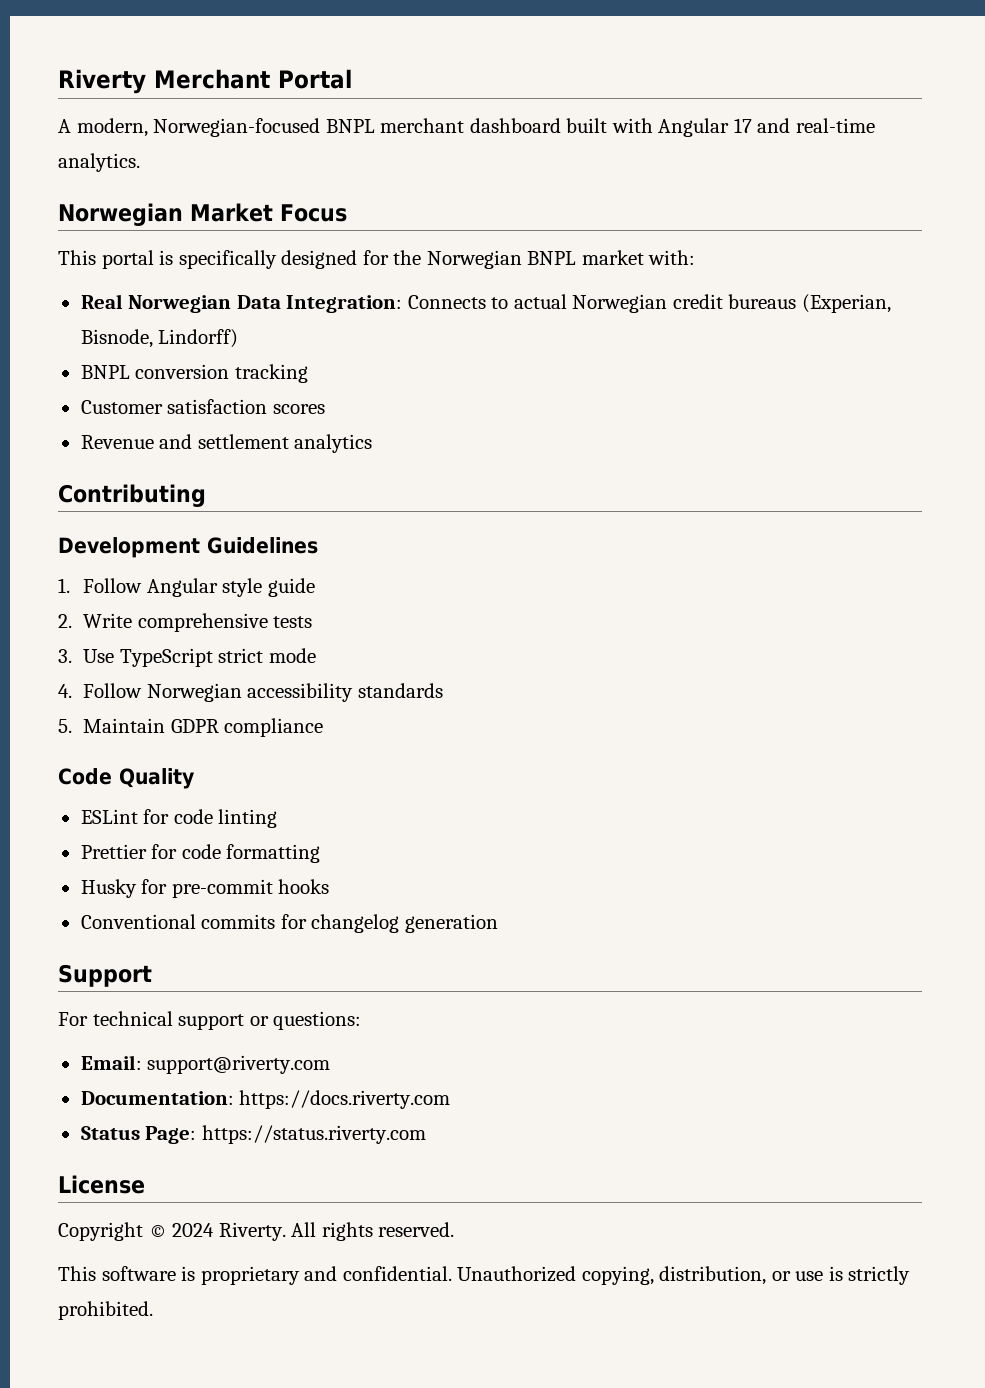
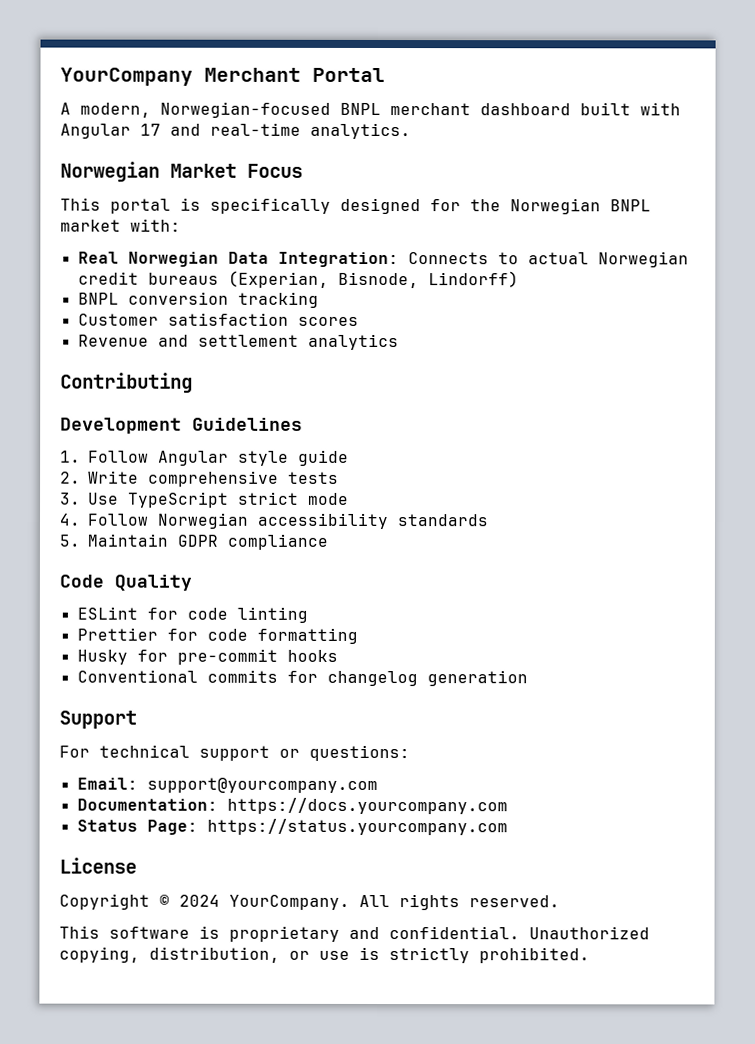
- Riverty Merchant Portal
+ YourCompany Merchant Portal
- Email: support@riverty.com
+ Email: support@yourcompany.com
- Documentation: https://docs.riverty.com
+ Documentation: https://docs.yourcompany.com
- Status Page: https://status.riverty.com
+ Status Page: https://status.yourcompany.com
- Copyright © 2024 Riverty.
+ Copyright © 2024 YourCompany.

